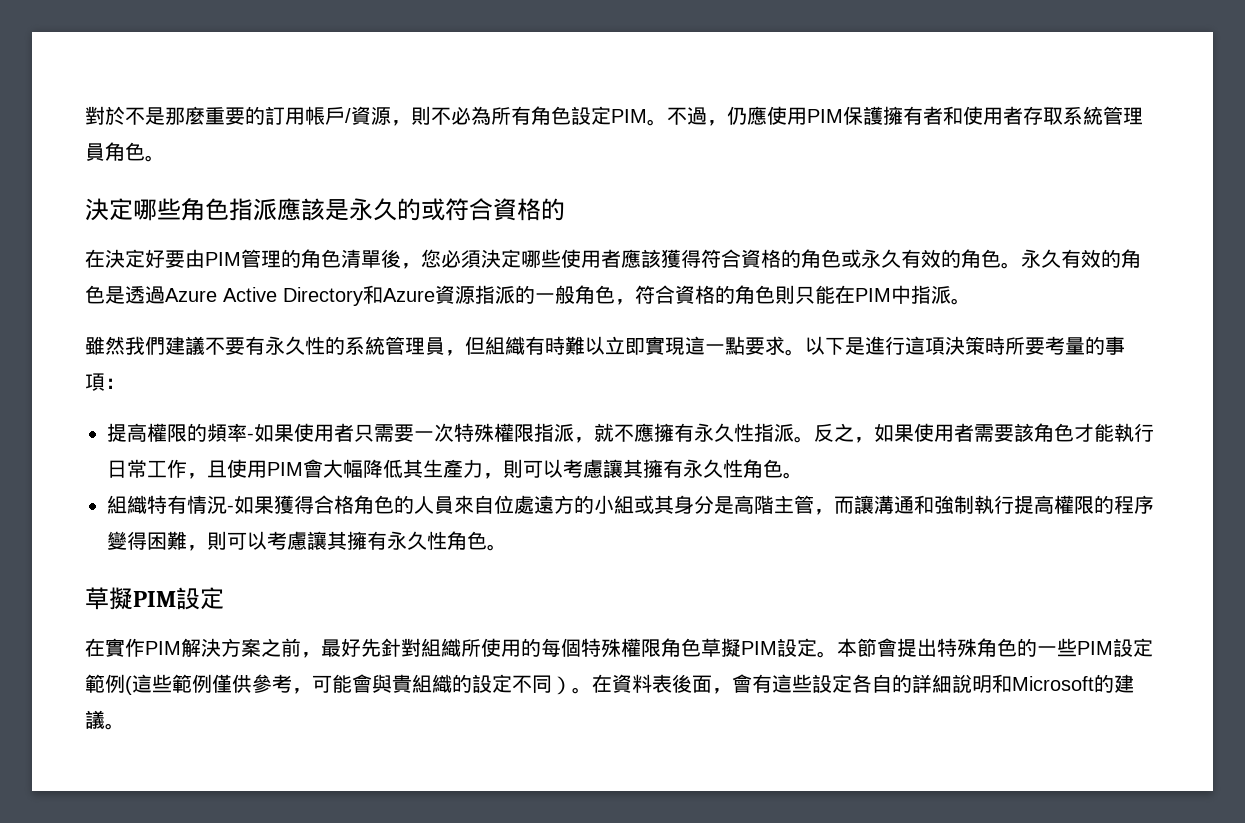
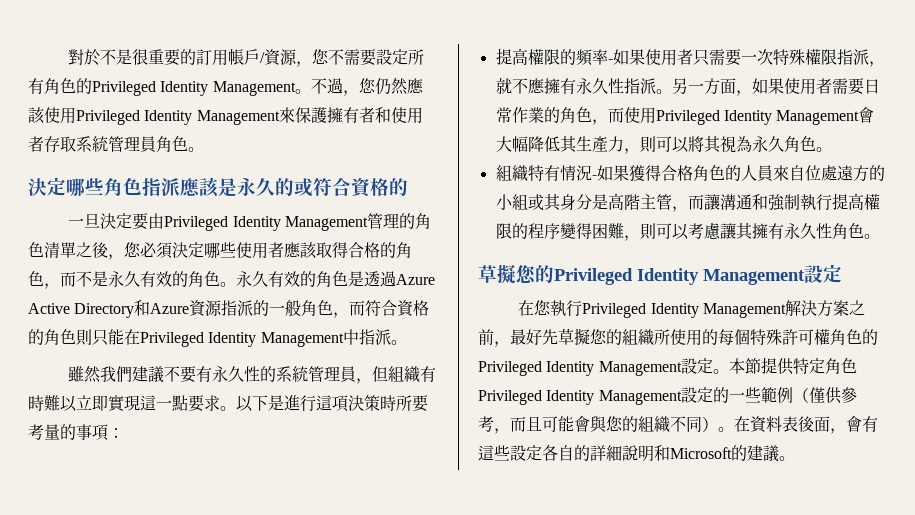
- 對於不是那麼重要的訂用帳戶/資源，則不必為所有角色設定PIM。不過，仍應使用PIM保護擁有者和使用者存取系統管理員角色。
+ 對於不是很重要的訂用帳戶/資源，您不需要設定所有角色的Privileged Identity Management。不過，您仍然應該使用Privileged Identity Management來保護擁有者和使用者存取系統管理員角色。
- 在決定好要由PIM管理的角色清單後，您必須決定哪些使用者應該獲得符合資格的角色或永久有效的角色。
+ 一旦決定要由Privileged Identity Management管理的角色清單之後，您必須決定哪些使用者應該取得合格的角色，而不是永久有效的角色。
- 永久有效的角色是透過Azure Active Directory和Azure資源指派的一般角色，符合資格的角色則只能在PIM中指派。
+ 永久有效的角色是透過Azure Active Directory和Azure資源指派的一般角色，而符合資格的角色則只能在Privileged Identity Management中指派。
- 反之，如果使用者需要該角色才能執行日常工作，且使用PIM會大幅降低其生產力，則可以考慮讓其擁有永久性角色。
+ 另一方面，如果使用者需要日常作業的角色，而使用Privileged Identity Management會大幅降低其生產力，則可以將其視為永久角色。
  組織特有情況-如果獲得合格角色的人員來自位處遠方的小組或其身分是高階主管，而讓溝通和強制執行提高權限的程序變得困難，則可以考慮讓其擁有永久性角色。
- 草擬PIM設定
- 在實作PIM解決方案之前，最好先針對組織所使用的每個特殊權限角色草擬PIM設定。本節會提出特殊角色的一些PIM設定範例(這些範例僅供參考，可能會與貴組織的設定不同）。
+ 草擬您的Privileged Identity Management設定
+ 在您執行Privileged Identity Management解決方案之前，最好先草擬您的組織所使用的每個特殊許可權角色的Privileged Identity Management設定。本節提供特定角色Privileged Identity Management設定的一些範例（僅供參考，而且可能會與您的組織不同）。

